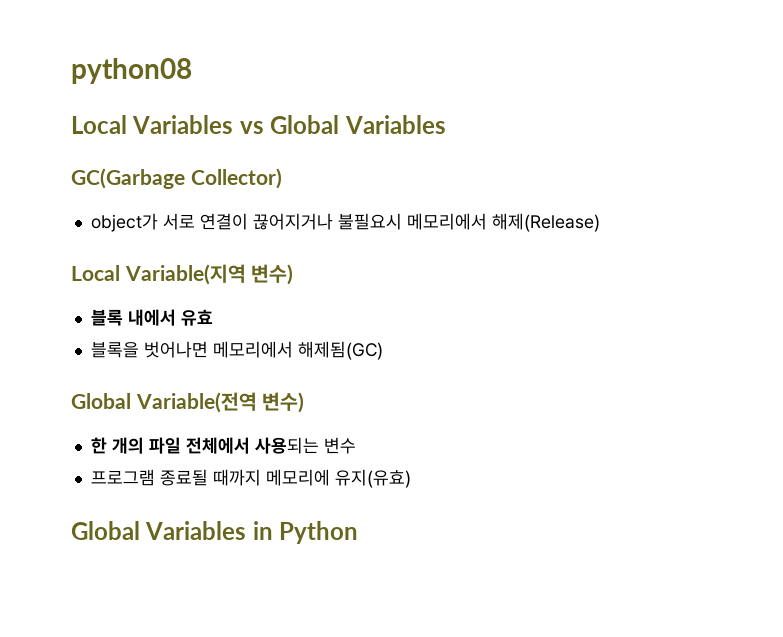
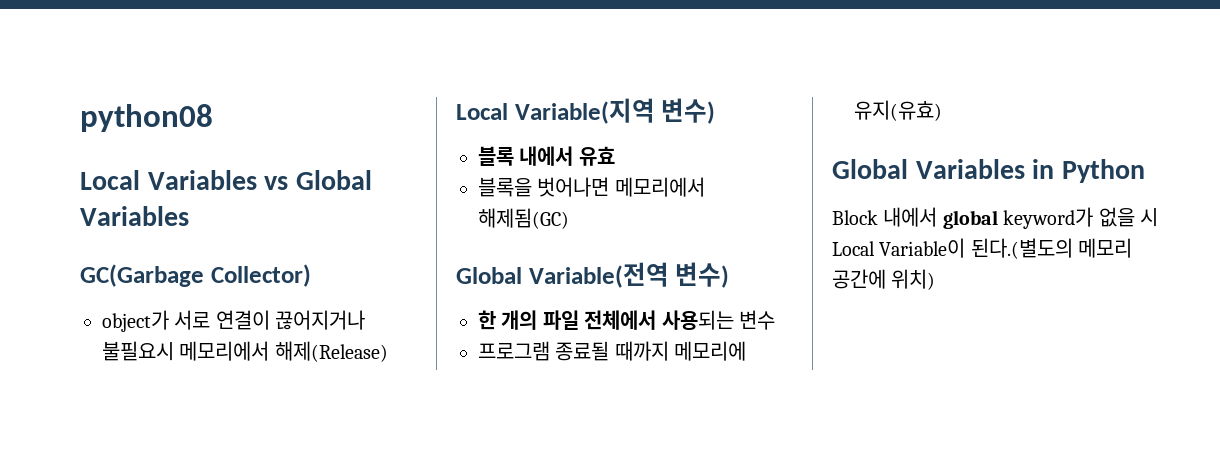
+ Block 내에서 global keyword가 없을 시 Local Variable이 된다.(별도의 메모리 공간에 위치)

